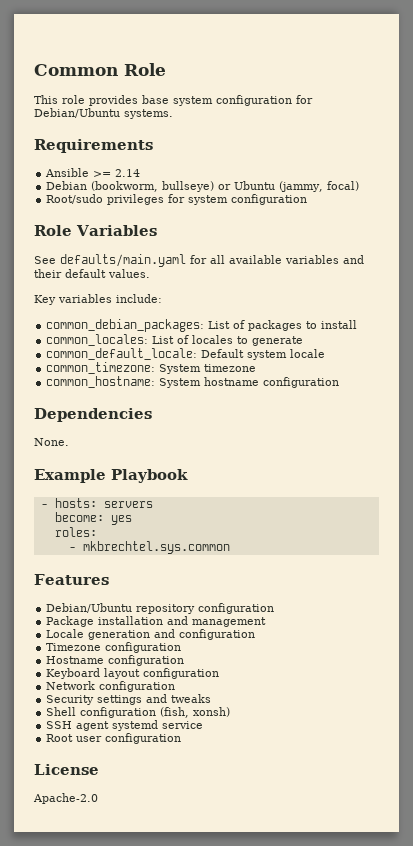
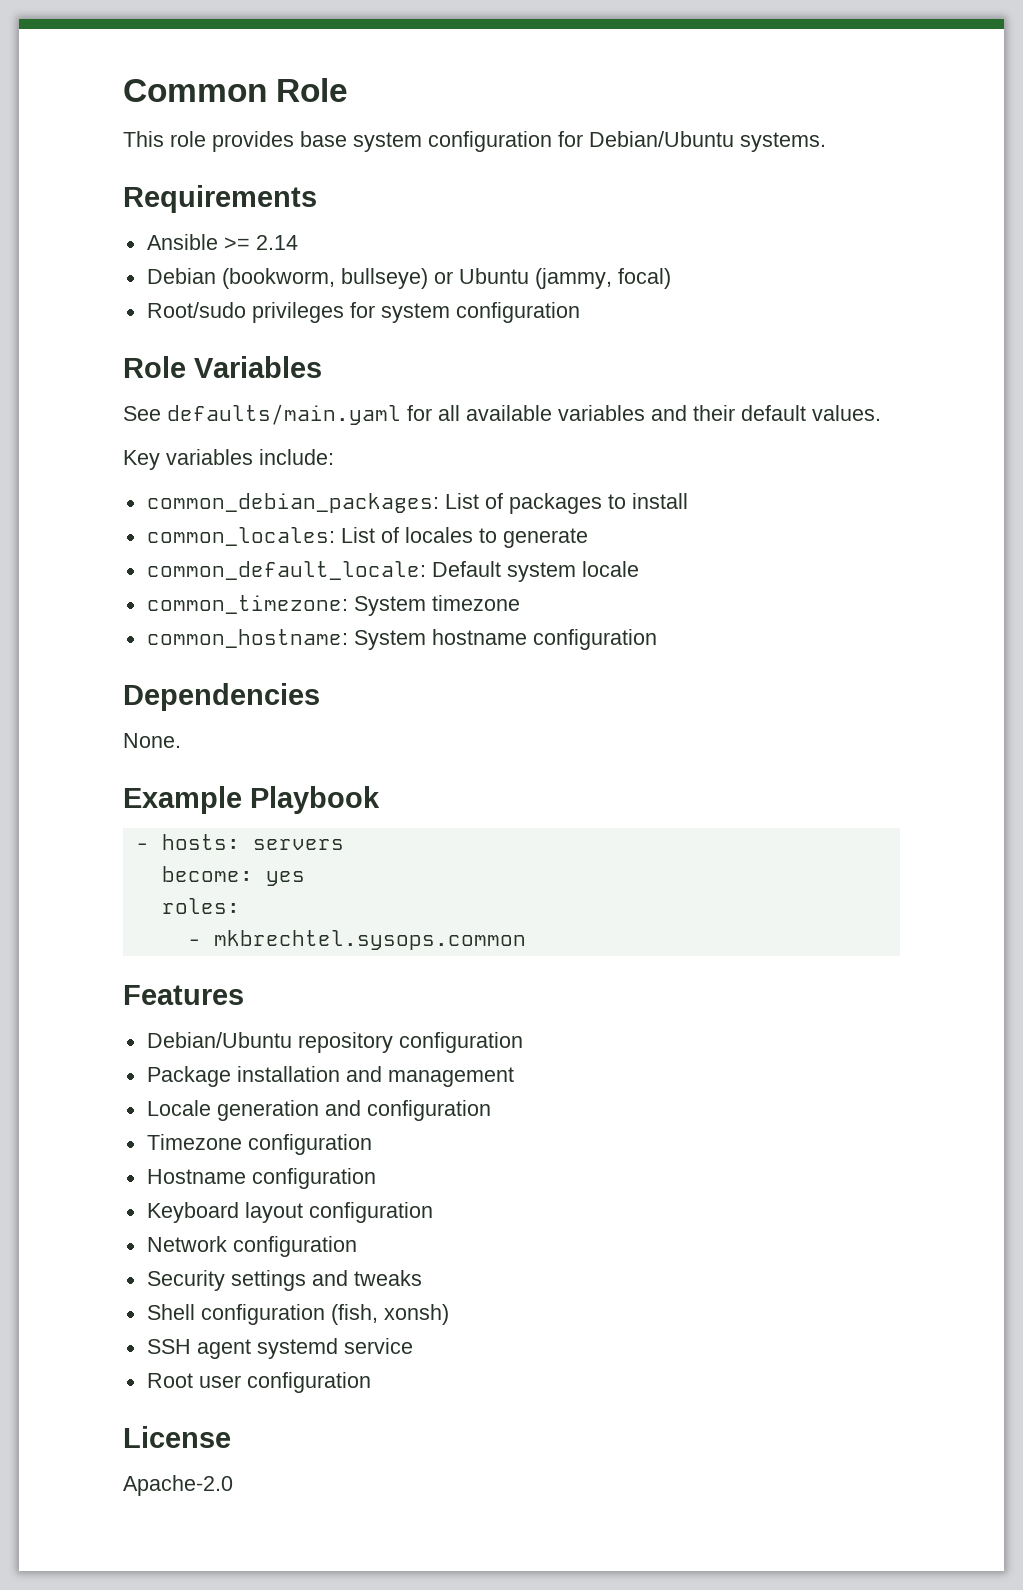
- - mkbrechtel.sys.common
+ - mkbrechtel.sysops.common

